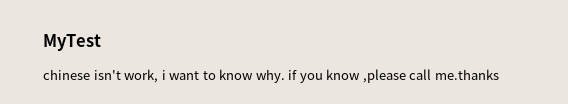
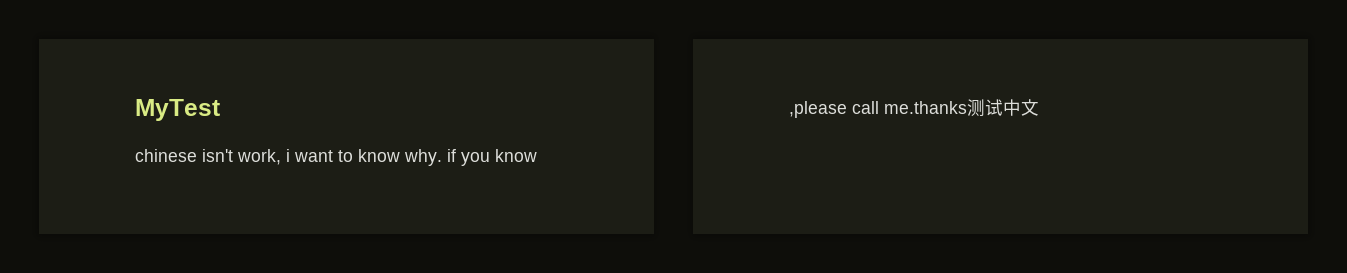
- chinese isn't work, i want to know why. if you know ,please call me.thanks
+ chinese isn't work, i want to know why. if you know ,please call me.thanks测试中文

